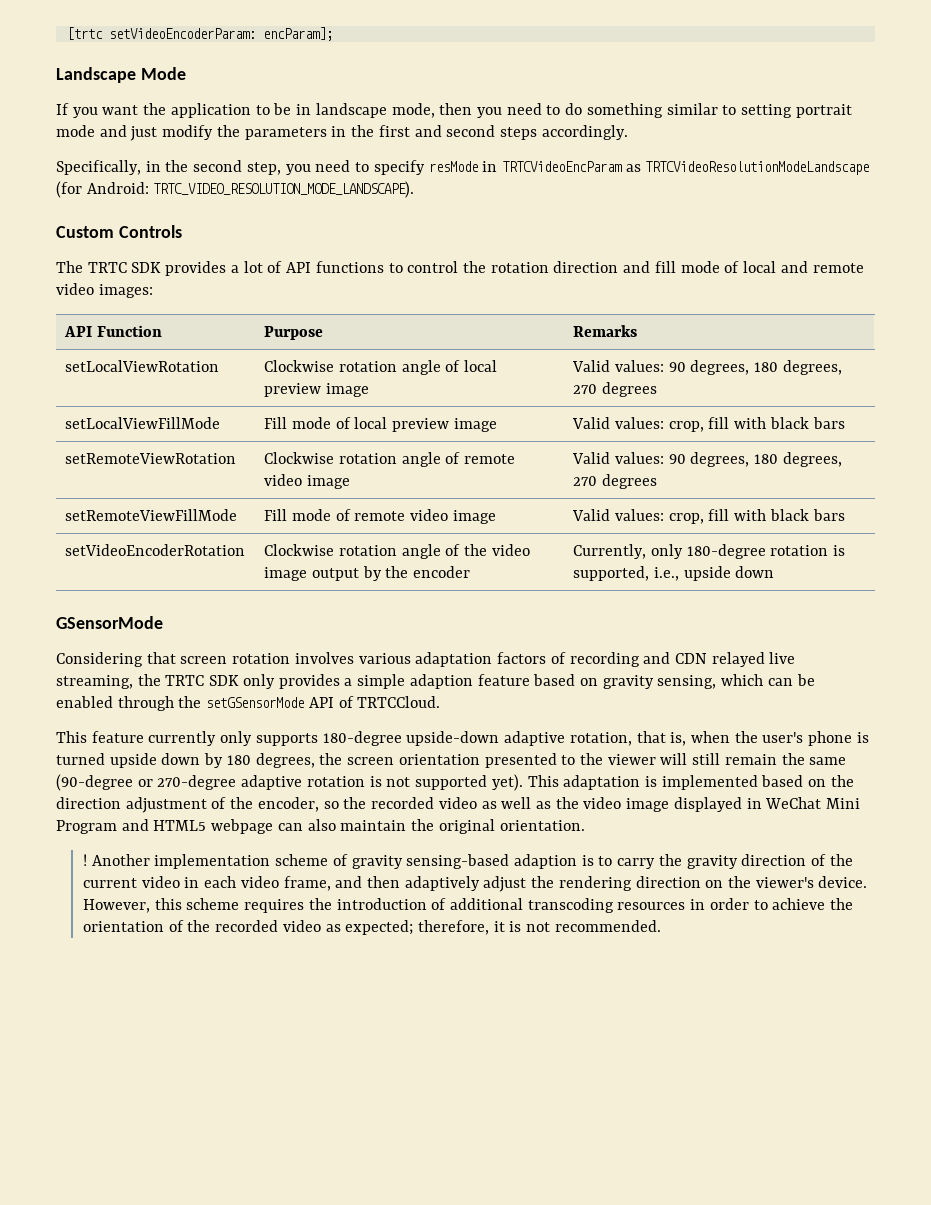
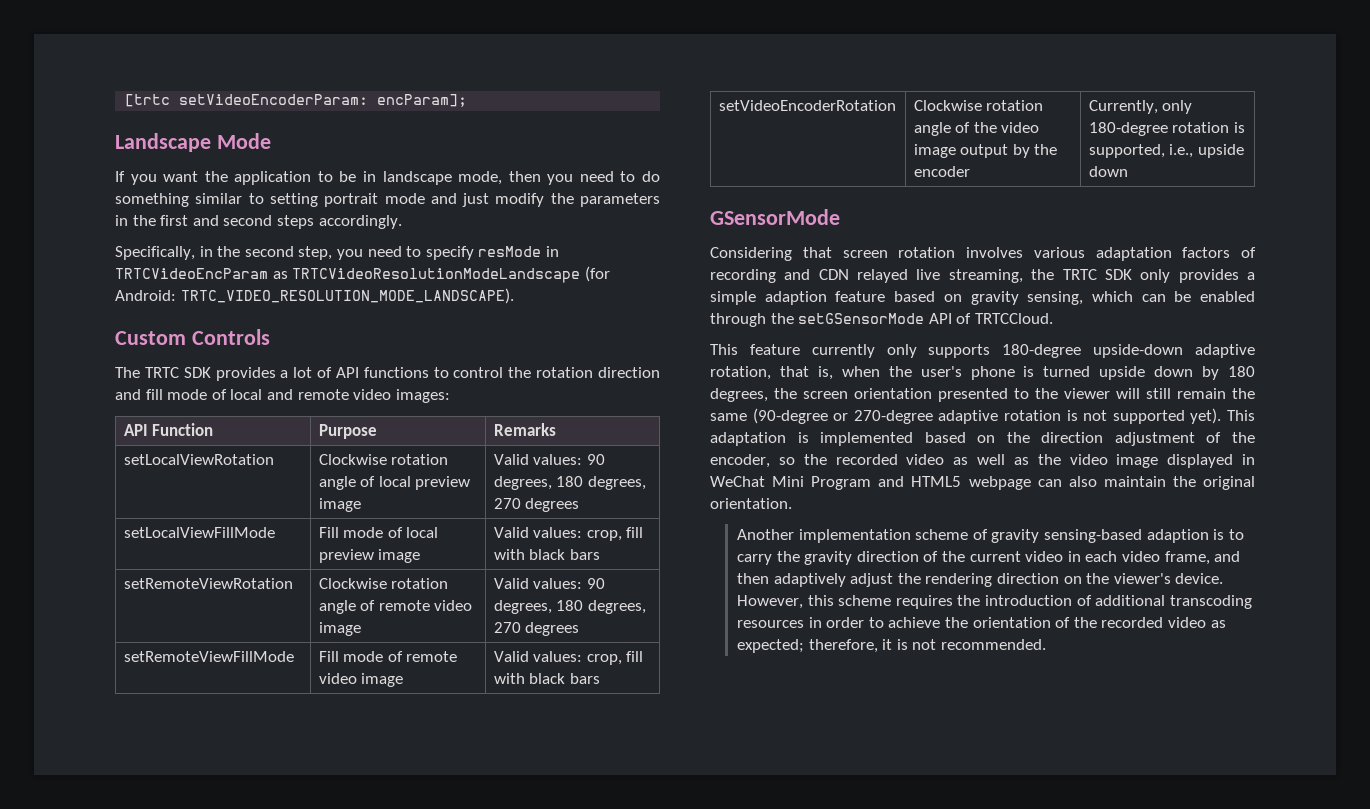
- !

